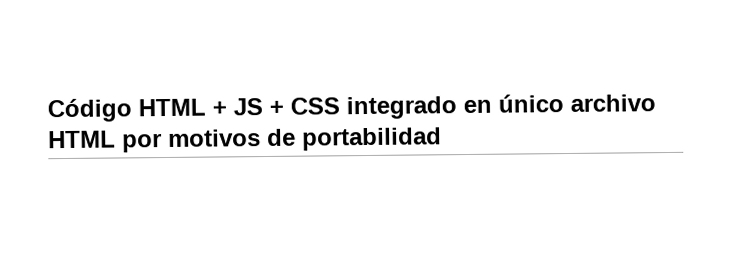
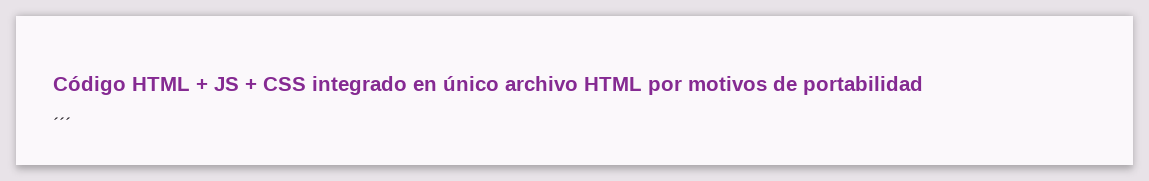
+ ´´´

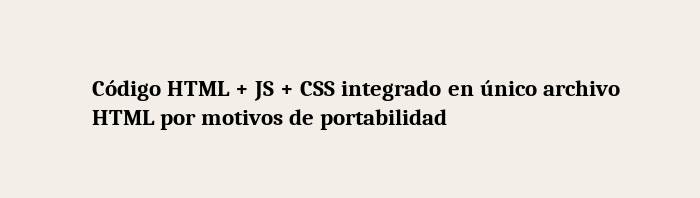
- ´´´

